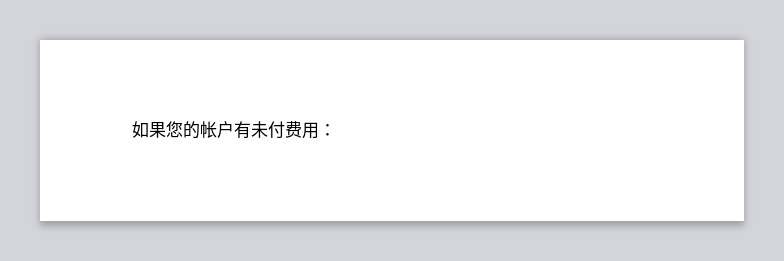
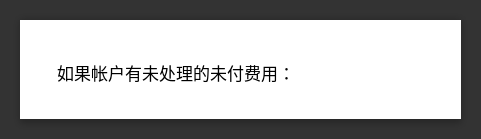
- 如果您的帐户有未付费用：
+ 如果帐户有未处理的未付费用：

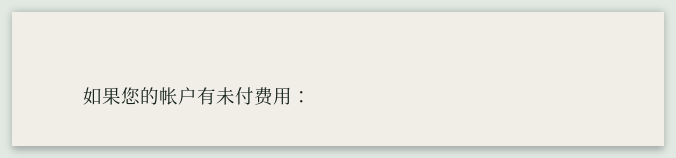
- 如果帐户有未处理的未付费用：
+ 如果您的帐户有未付费用：

